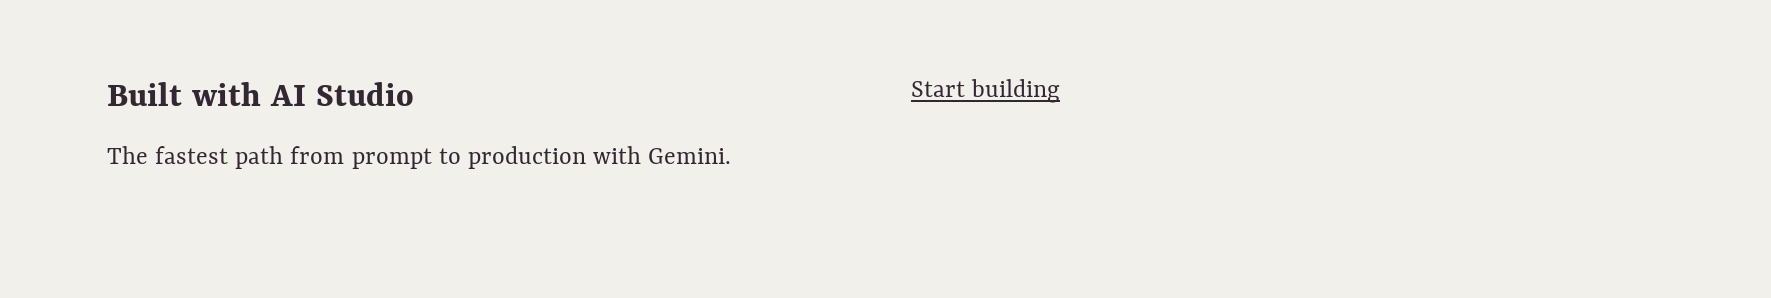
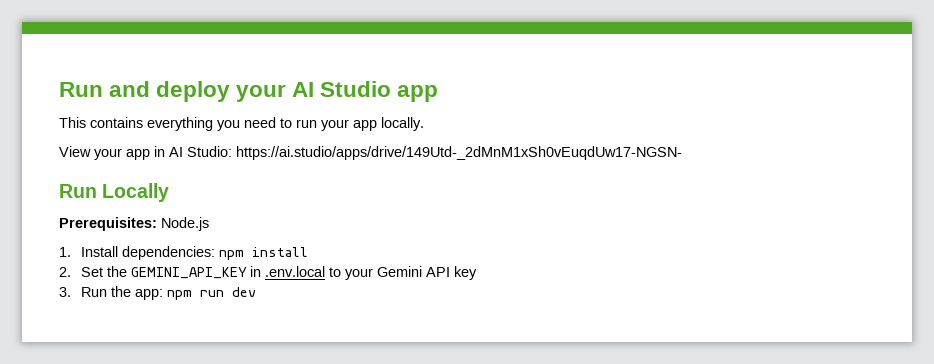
- Built with AI Studio
- The fastest path from prompt to production with Gemini.
- Start building
+ Run and deploy your AI Studio app
+ This contains everything you need to run your app locally.
+ View your app in AI Studio: https://ai.studio/apps/drive/149Utd-_2dMnM1xSh0vEuqdUw17-NGSN-
+ Run Locally
+ Prerequisites: Node.js
+ 1. Install dependencies: npm install
+ 2. Set the GEMINI_API_KEY in .env.local to your Gemini API key
+ 3. Run the app: npm run dev

